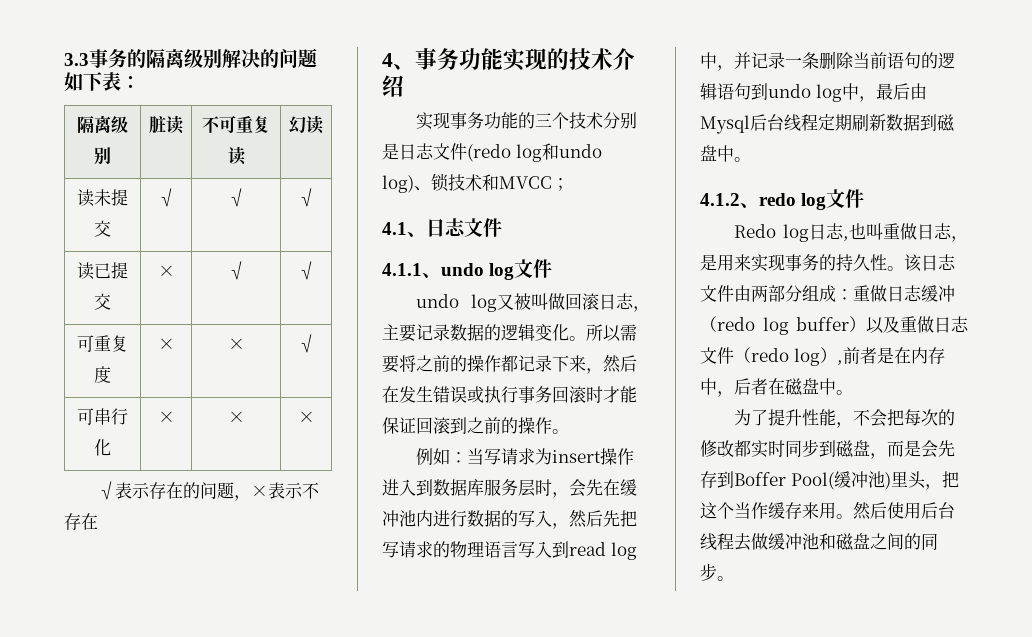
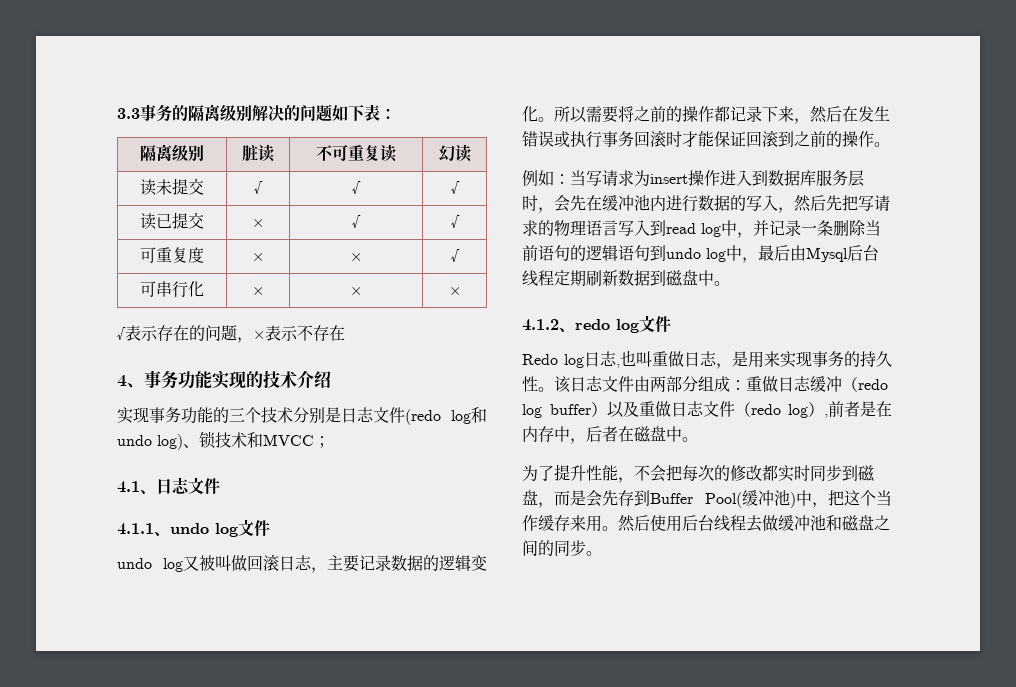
- 为了提升性能，不会把每次的修改都实时同步到磁盘，而是会先存到Boffer Pool(缓冲池)里头，把这个当作缓存来用。
+ 为了提升性能，不会把每次的修改都实时同步到磁盘，而是会先存到Buffer Pool(缓冲池)中，把这个当作缓存来用。

